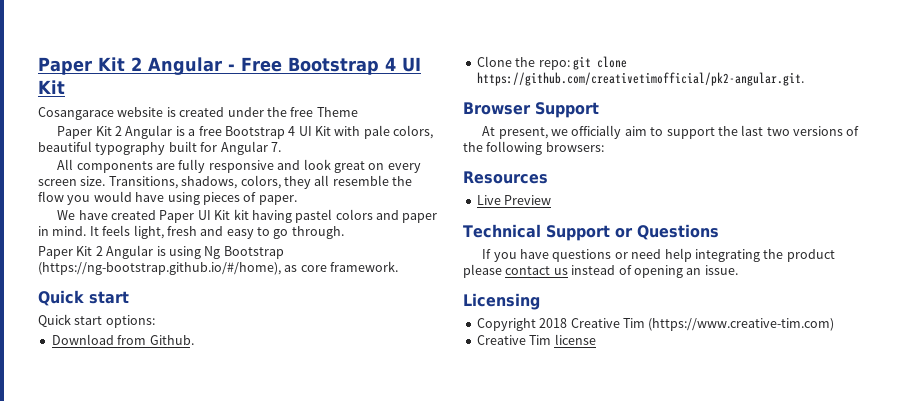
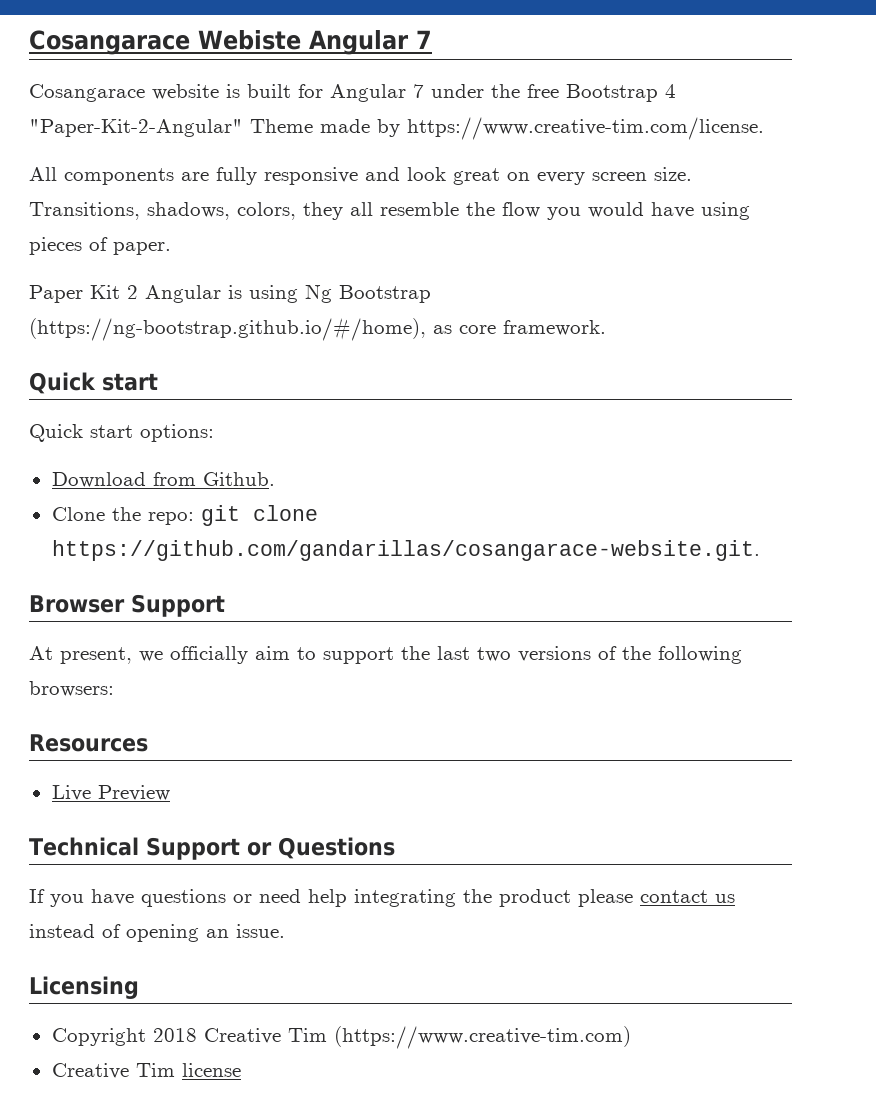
- Paper Kit 2 Angular - Free Bootstrap 4 UI Kit
- Cosangarace website is created under the free Theme
- Paper Kit 2 Angular is a free Bootstrap 4 UI Kit with pale colors, beautiful typography built for Angular 7.
+ Cosangarace Webiste Angular 7
+ Cosangarace website is built for Angular 7 under the free Bootstrap 4 "Paper-Kit-2-Angular" Theme made by https://www.creative-tim.com/license.
- We have created Paper UI Kit kit having pastel colors and paper in mind. It feels light, fresh and easy to go through.
- Clone the repo: git clone https://github.com/creativetimofficial/pk2-angular.git.
+ Clone the repo: git clone https://github.com/gandarillas/cosangarace-website.git.

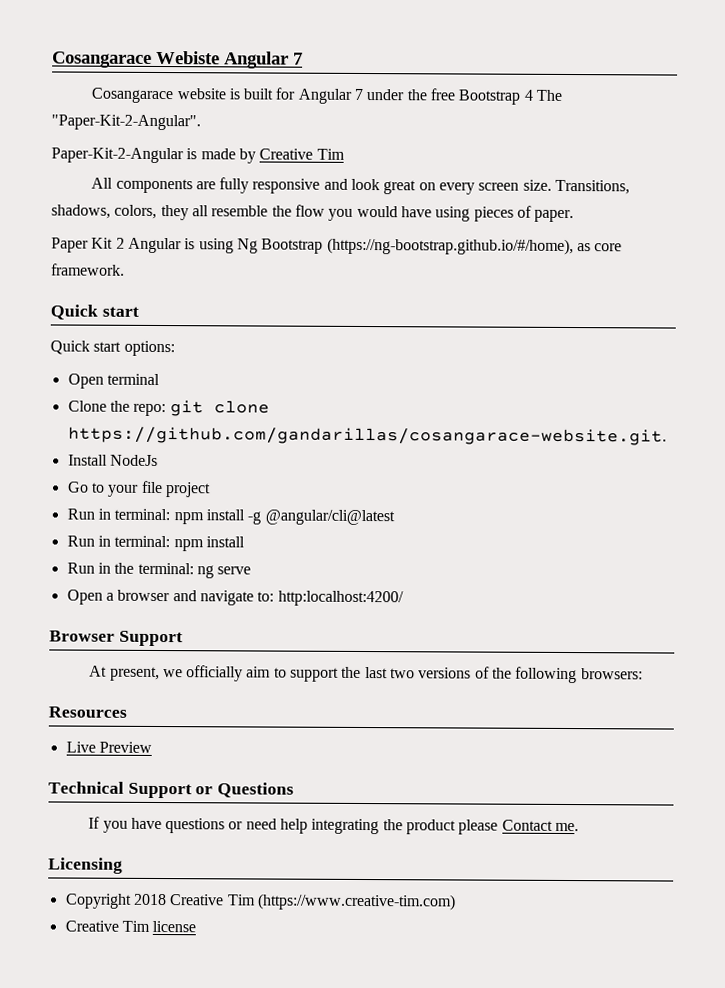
- Cosangarace website is built for Angular 7 under the free Bootstrap 4 "Paper-Kit-2-Angular" Theme made by https://www.creative-tim.com/license.
+ Cosangarace website is built for Angular 7 under the free Bootstrap 4 The "Paper-Kit-2-Angular".
+ Paper-Kit-2-Angular is made by Creative Tim
- Download from Github.
+ Open terminal
+ Install NodeJs
+ Go to your file project
+ Run in terminal: npm install -g @angular/cli@latest
+ Run in terminal: npm install
+ Run in the terminal: ng serve
+ Open a browser and navigate to: http:localhost:4200/
- If you have questions or need help integrating the product please contact us instead of opening an issue.
+ If you have questions or need help integrating the product please Contact me.

